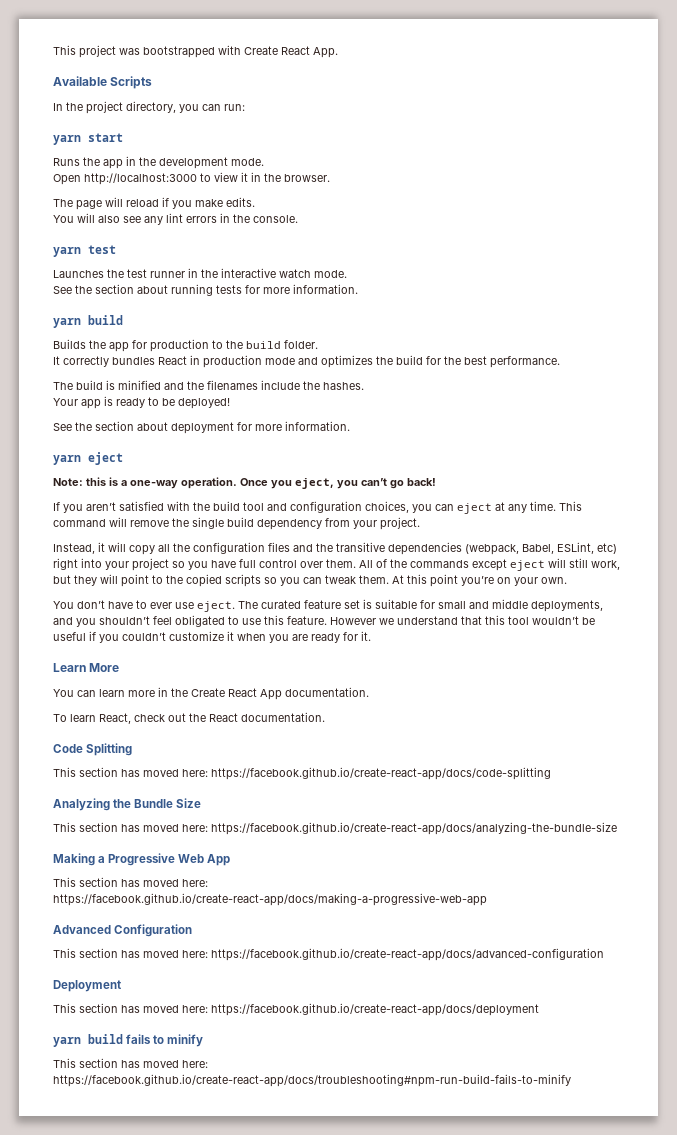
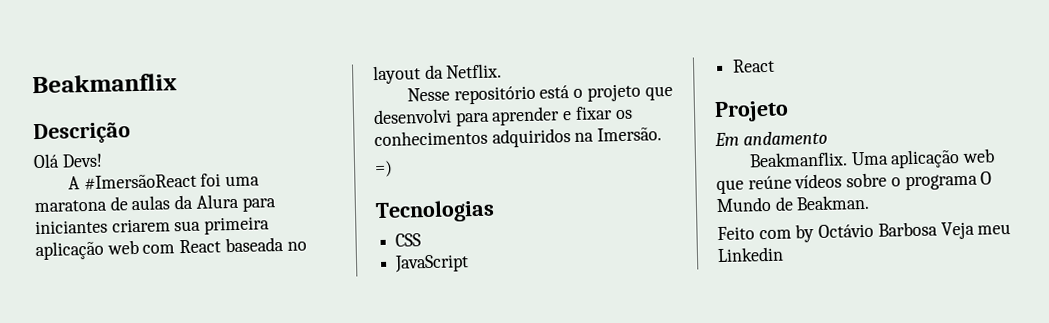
- This project was bootstrapped with Create React App.
- Available Scripts
- In the project directory, you can run:
- yarn start
- Runs the app in the development mode.
- Open http://localhost:3000 to view it in the browser.
- The page will reload if you make edits.
- You will also see any lint errors in the console.
- yarn test
- Launches the test runner in the interactive watch mode.
- See the section about running tests for more information.
- yarn build
- Builds the app for production to the build folder.
- It correctly bundles React in production mode and optimizes the build for the best performance.
- The build is minified and the filenames include the hashes.
- Your app is ready to be deployed!
- See the section about deployment for more information.
- yarn eject
- Note: this is a one-way operation. Once you eject, you can’t go back!
- If you aren’t satisfied with the build tool and configuration choices, you can eject at any time. This command will remove the single build dependency from your project.
- Instead, it will copy all the configuration files and the transitive dependencies (webpack, Babel, ESLint, etc) right into your project so you have full control over them. All of the commands except eject will still work, but they will point to the copied scripts so you can tweak them. At this point you’re on your own.
- You don’t have to ever use eject. The curated feature set is suitable for small and middle deployments, and you shouldn’t feel obligated to use this feature. However we understand that this tool wouldn’t be useful if you couldn’t customize it when you are ready for it.
- Learn More
- You can learn more in the Create React App documentation.
- To learn React, check out the React documentation.
- Code Splitting
- This section has moved here: https://facebook.github.io/create-react-app/docs/code-splitting
- Analyzing the Bundle Size
- This section has moved here: https://facebook.github.io/create-react-app/docs/analyzing-the-bundle-size
- Making a Progressive Web App
- This section has moved here: https://facebook.github.io/create-react-app/docs/making-a-progressive-web-app
- Advanced Configuration
- This section has moved here: https://facebook.github.io/create-react-app/docs/advanced-configuration
- Deployment
- This section has moved here: https://facebook.github.io/create-react-app/docs/deployment
- yarn build fails to minify
- This section has moved here: https://facebook.github.io/create-react-app/docs/troubleshooting#npm-run-build-fails-to-minify
+ Beakmanflix
+ Descrição
+ Olá Devs!
+ A #ImersãoReact foi uma maratona de aulas da Alura para iniciantes criarem sua primeira aplicação web com React baseada no layout da Netflix.
+ Nesse repositório está o projeto que desenvolvi para aprender e fixar os conhecimentos adquiridos na Imersão.
+ =)
+ Tecnologias
+ CSS
+ JavaScript
+ React
+ Projeto
+ Em andamento
+ Beakmanflix. Uma aplicação web que reúne vídeos sobre o programa O Mundo de Beakman.
+ Feito com by Octávio Barbosa Veja meu Linkedin

